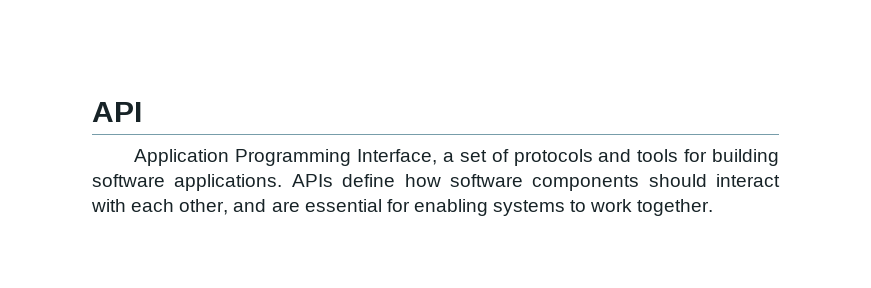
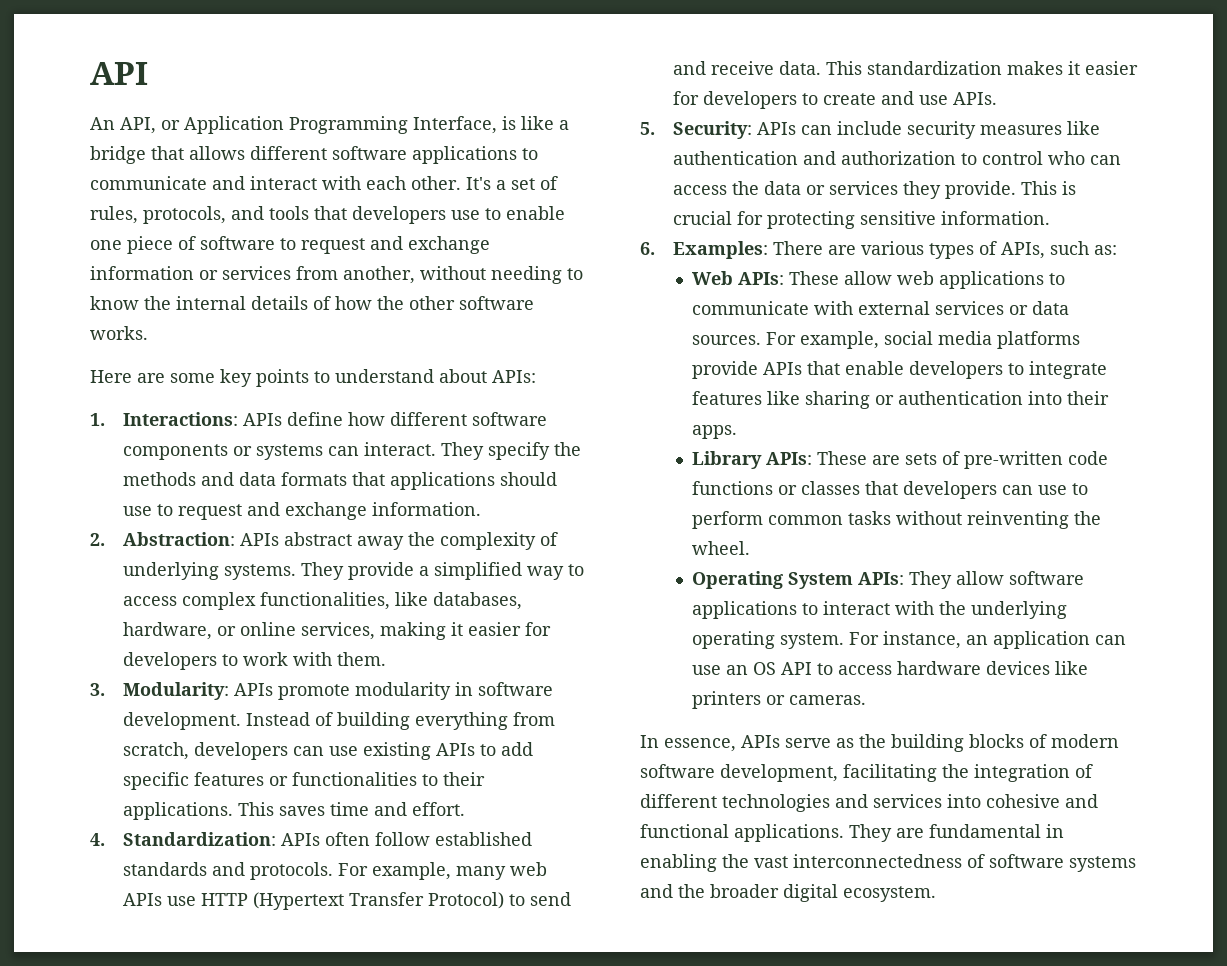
- Application Programming Interface, a set of protocols and tools for building software applications. APIs define how software components should interact with each other, and are essential for enabling systems to work together.
+ An API, or Application Programming Interface, is like a bridge that allows different software applications to communicate and interact with each other. It's a set of rules, protocols, and tools that developers use to enable one piece of software to request and exchange information or services from another, without needing to know the internal details of how the other software works.
+ Here are some key points to understand about APIs:
+ 1. Interactions: APIs define how different software components or systems can interact. They specify the methods and data formats that applications should use to request and exchange information.
+ 2. Abstraction: APIs abstract away the complexity of underlying systems. They provide a simplified way to access complex functionalities, like databases, hardware, or online services, making it easier for developers to work with them.
+ 3. Modularity: APIs promote modularity in software development. Instead of building everything from scratch, developers can use existing APIs to add specific features or functionalities to their applications. This saves time and effort.
+ 4. Standardization: APIs often follow established standards and protocols. For example, many web APIs use HTTP (Hypertext Transfer Protocol) to send and receive data. This standardization makes it easier for developers to create and use APIs.
+ 5. Security: APIs can include security measures like authentication and authorization to control who can access the data or services they provide. This is crucial for protecting sensitive information.
+ 6. Examples: There are various types of APIs, such as:
+ Web APIs: These allow web applications to communicate with external services or data sources. For example, social media platforms provide APIs that enable developers to integrate features like sharing or authentication into their apps.
+ Library APIs: These are sets of pre-written code functions or classes that developers can use to perform common tasks without reinventing the wheel.
+ Operating System APIs: They allow software applications to interact with the underlying operating system. For instance, an application can use an OS API to access hardware devices like printers or cameras.
+ In essence, APIs serve as the building blocks of modern software development, facilitating the integration of different technologies and services into cohesive and functional applications. They are fundamental in enabling the vast interconnectedness of software systems and the broader digital ecosystem.

